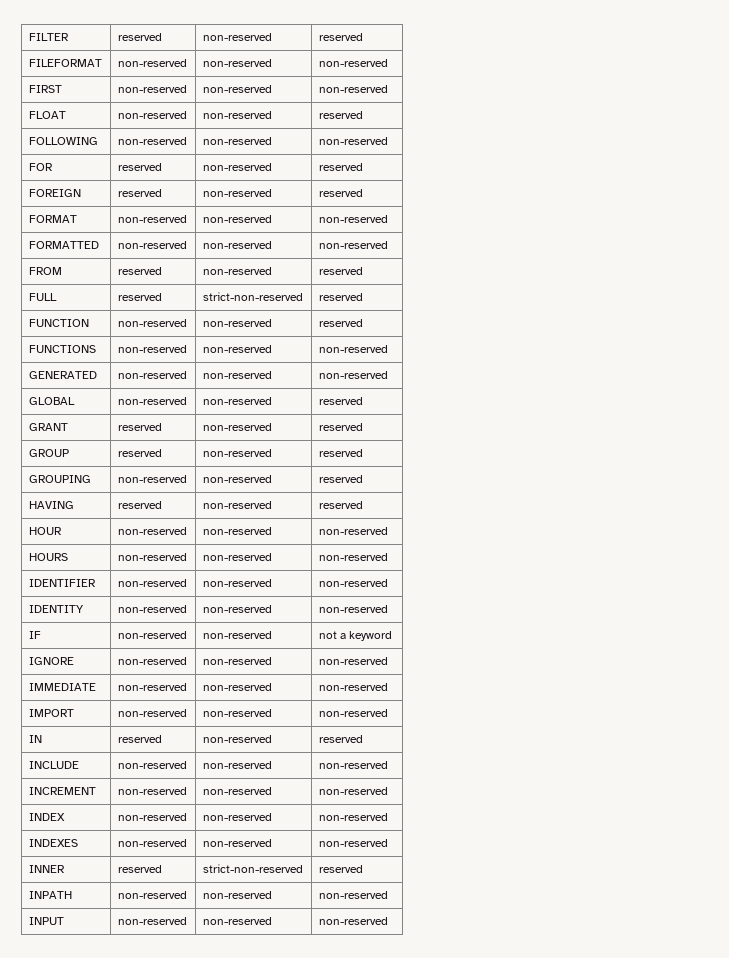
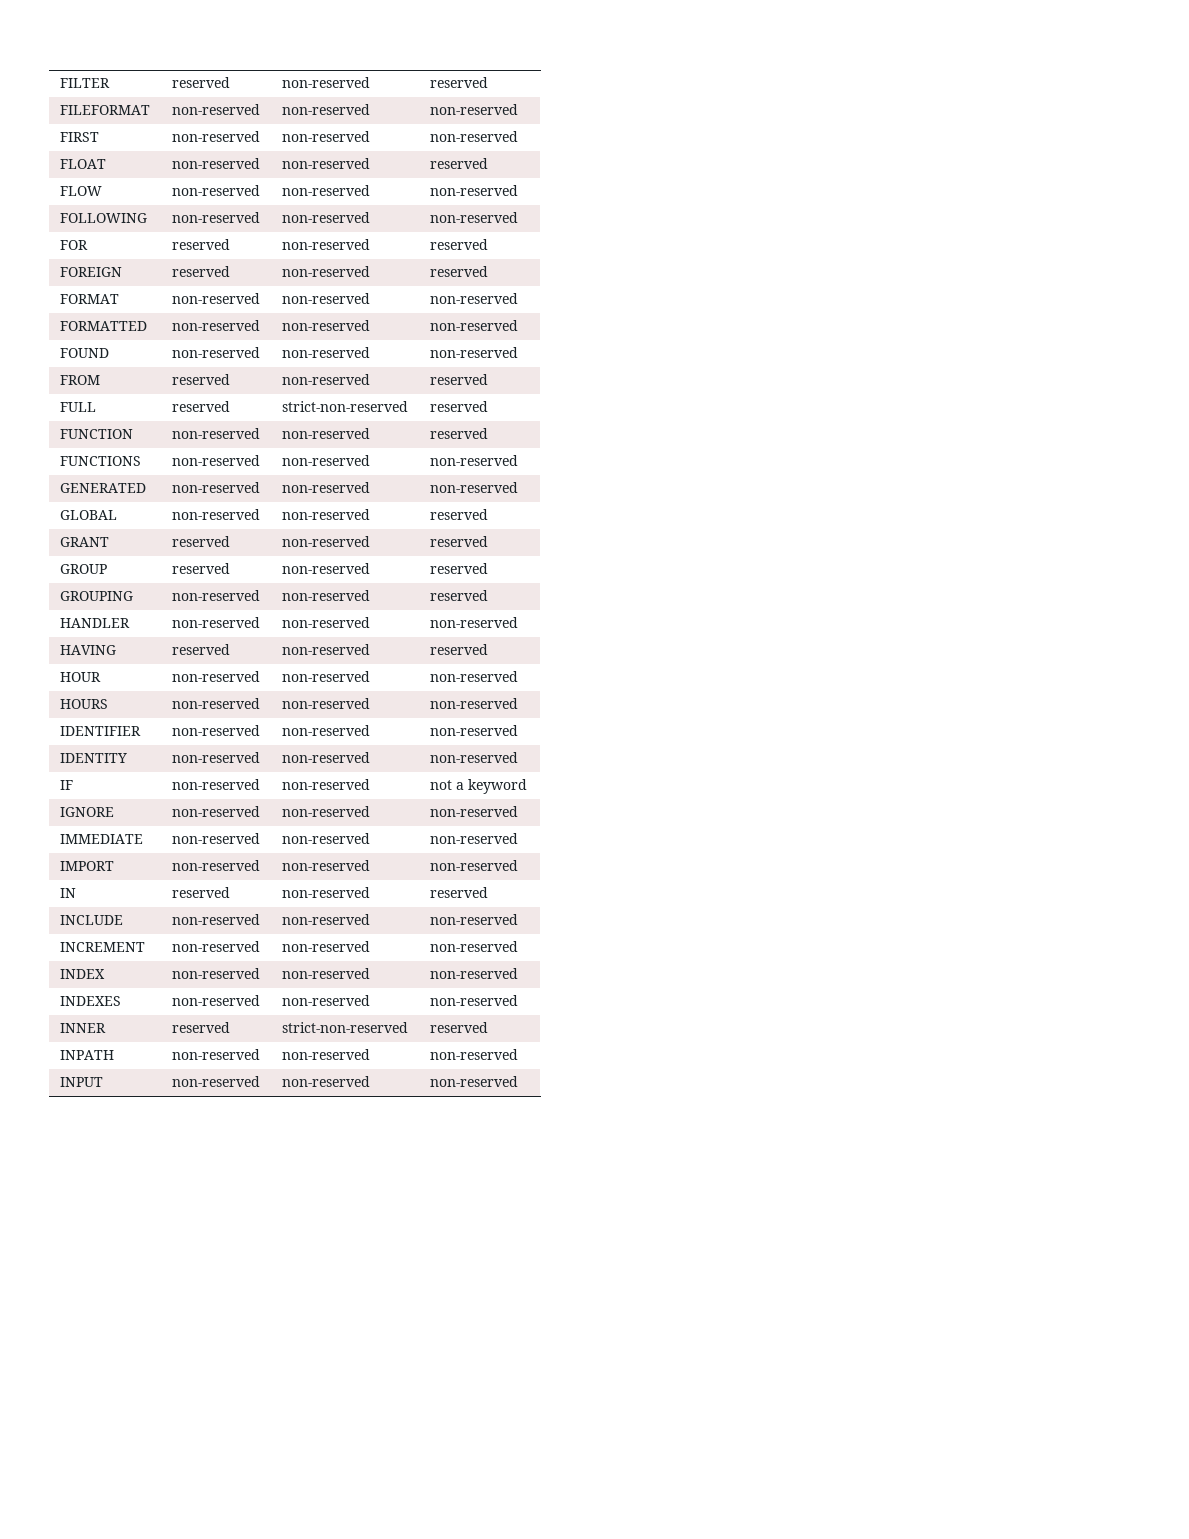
+ FLOW | non-reserved | non-reserved | non-reserved
+ FOUND | non-reserved | non-reserved | non-reserved
+ HANDLER | non-reserved | non-reserved | non-reserved

